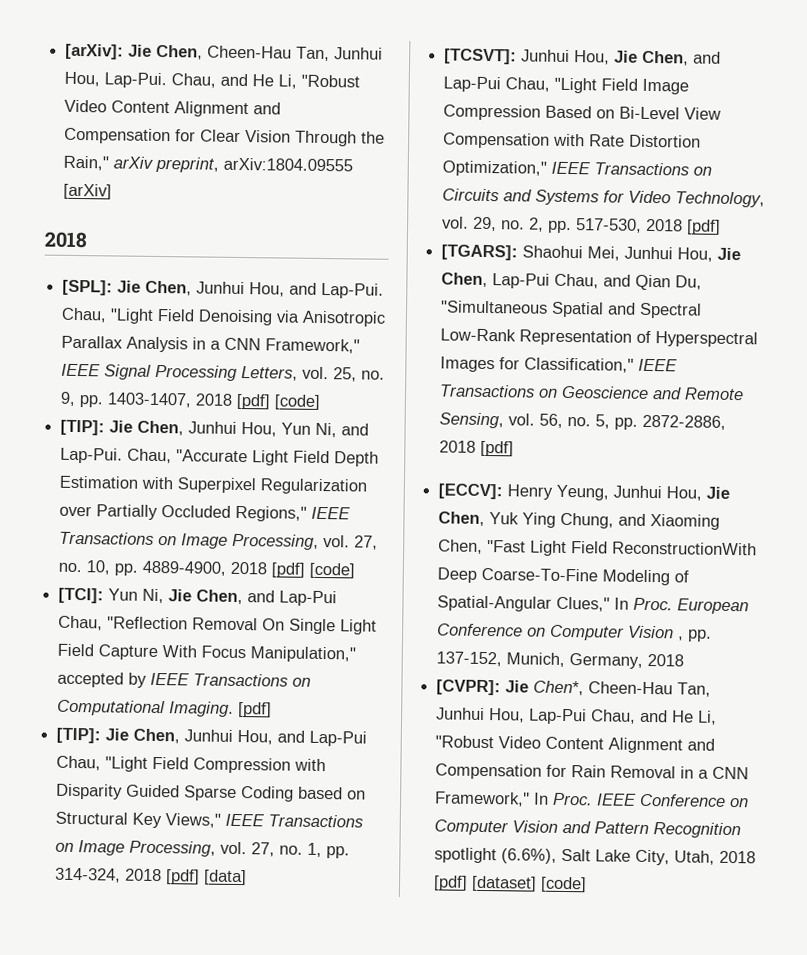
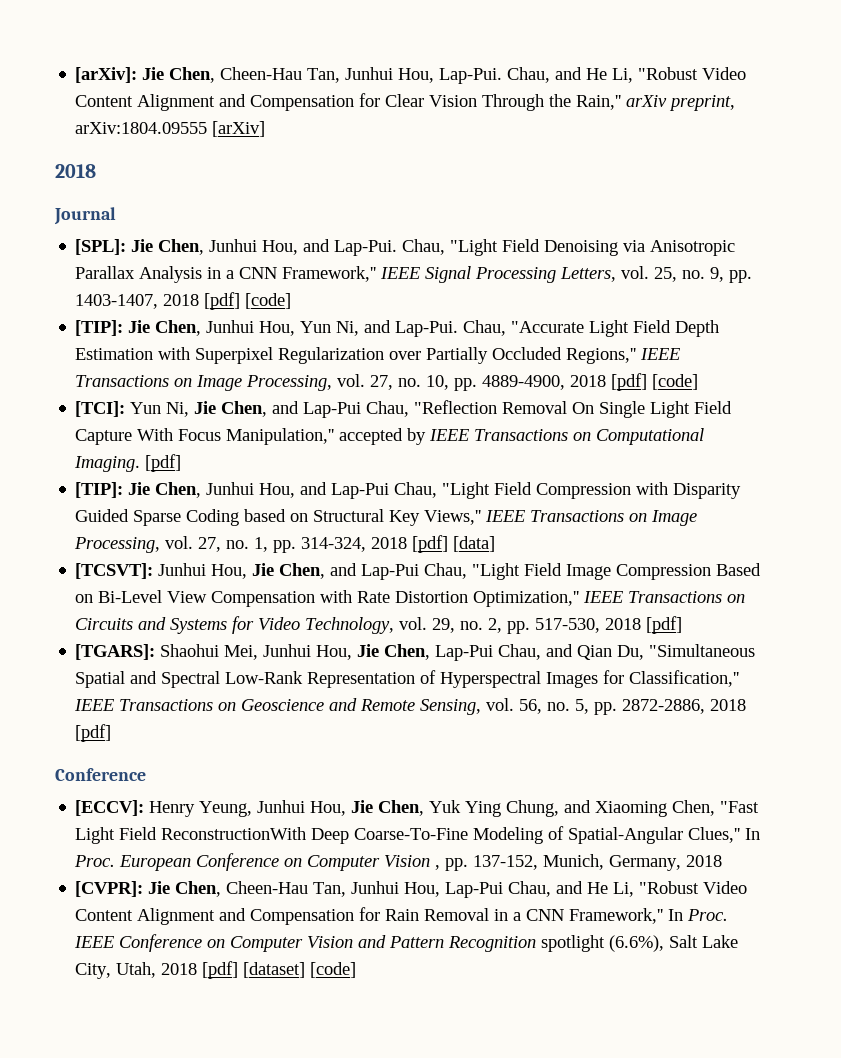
+ Journal
  [TGARS]: Shaohui Mei, Junhui Hou, Jie Chen, Lap-Pui Chau, and Qian Du, "Simultaneous Spatial and Spectral Low-Rank Representation of Hyperspectral Images for Classification,'' IEEE Transactions on Geoscience and Remote Sensing, vol. 56, no. 5, pp. 2872-2886, 2018 [pdf]
+ Conference
- [CVPR]: Jie Chen*, Cheen-Hau Tan, Junhui Hou, Lap-Pui Chau, and He Li, "Robust Video Content Alignment and Compensation for Rain Removal in a CNN Framework,'' In Proc.
+ [CVPR]: Jie Chen, Cheen-Hau Tan, Junhui Hou, Lap-Pui Chau, and He Li, "Robust Video Content Alignment and Compensation for Rain Removal in a CNN Framework,'' In Proc.

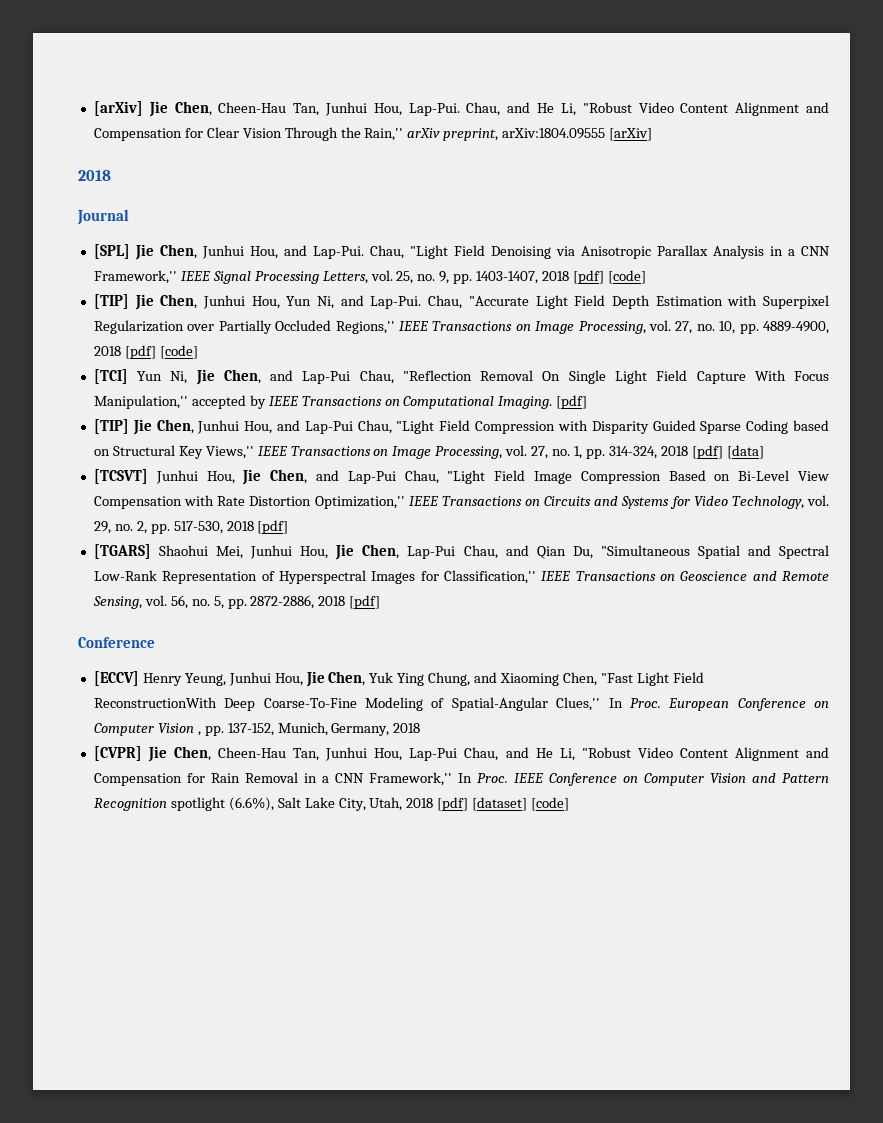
- [arXiv]: Jie Chen, Cheen-Hau Tan, Junhui Hou, Lap-Pui.
+ [arXiv] Jie Chen, Cheen-Hau Tan, Junhui Hou, Lap-Pui.
- [SPL]: Jie Chen, Junhui Hou, and Lap-Pui.
+ [SPL] Jie Chen, Junhui Hou, and Lap-Pui.
- [TIP]: Jie Chen, Junhui Hou, Yun Ni, and Lap-Pui.
+ [TIP] Jie Chen, Junhui Hou, Yun Ni, and Lap-Pui.
- [TCI]: Yun Ni, Jie Chen, and Lap-Pui Chau, "Reflection Removal On Single Light Field Capture With Focus Manipulation,'' accepted by IEEE Transactions on Computational Imaging.
+ [TCI] Yun Ni, Jie Chen, and Lap-Pui Chau, "Reflection Removal On Single Light Field Capture With Focus Manipulation,'' accepted by IEEE Transactions on Computational Imaging.
- [TIP]: Jie Chen, Junhui Hou, and Lap-Pui Chau, "Light Field Compression with Disparity Guided Sparse Coding based on Structural Key Views,'' IEEE Transactions on Image Processing, vol. 27, no. 1, pp. 314-324, 2018 [pdf] [data]
+ [TIP] Jie Chen, Junhui Hou, and Lap-Pui Chau, "Light Field Compression with Disparity Guided Sparse Coding based on Structural Key Views,'' IEEE Transactions on Image Processing, vol. 27, no. 1, pp. 314-324, 2018 [pdf] [data]
- [TCSVT]: Junhui Hou, Jie Chen, and Lap-Pui Chau, "Light Field Image Compression Based on Bi-Level View Compensation with Rate Distortion Optimization,'' IEEE Transactions on Circuits and Systems for Video Technology, vol. 29, no. 2, pp. 517-530, 2018 [pdf]
+ [TCSVT] Junhui Hou, Jie Chen, and Lap-Pui Chau, "Light Field Image Compression Based on Bi-Level View Compensation with Rate Distortion Optimization,'' IEEE Transactions on Circuits and Systems for Video Technology, vol. 29, no. 2, pp. 517-530, 2018 [pdf]
- [TGARS]: Shaohui Mei, Junhui Hou, Jie Chen, Lap-Pui Chau, and Qian Du, "Simultaneous Spatial and Spectral Low-Rank Representation of Hyperspectral Images for Classification,'' IEEE Transactions on Geoscience and Remote Sensing, vol. 56, no. 5, pp. 2872-2886, 2018 [pdf]
+ [TGARS] Shaohui Mei, Junhui Hou, Jie Chen, Lap-Pui Chau, and Qian Du, "Simultaneous Spatial and Spectral Low-Rank Representation of Hyperspectral Images for Classification,'' IEEE Transactions on Geoscience and Remote Sensing, vol. 56, no. 5, pp. 2872-2886, 2018 [pdf]
- [ECCV]: Henry Yeung, Junhui Hou, Jie Chen, Yuk Ying Chung, and Xiaoming Chen, "Fast Light Field ReconstructionWith Deep Coarse-To-Fine Modeling of Spatial-Angular Clues,'' In Proc.
+ [ECCV] Henry Yeung, Junhui Hou, Jie Chen, Yuk Ying Chung, and Xiaoming Chen, "Fast Light Field ReconstructionWith Deep Coarse-To-Fine Modeling of Spatial-Angular Clues,'' In Proc.
- [CVPR]: Jie Chen, Cheen-Hau Tan, Junhui Hou, Lap-Pui Chau, and He Li, "Robust Video Content Alignment and Compensation for Rain Removal in a CNN Framework,'' In Proc.
+ [CVPR] Jie Chen, Cheen-Hau Tan, Junhui Hou, Lap-Pui Chau, and He Li, "Robust Video Content Alignment and Compensation for Rain Removal in a CNN Framework,'' In Proc.

